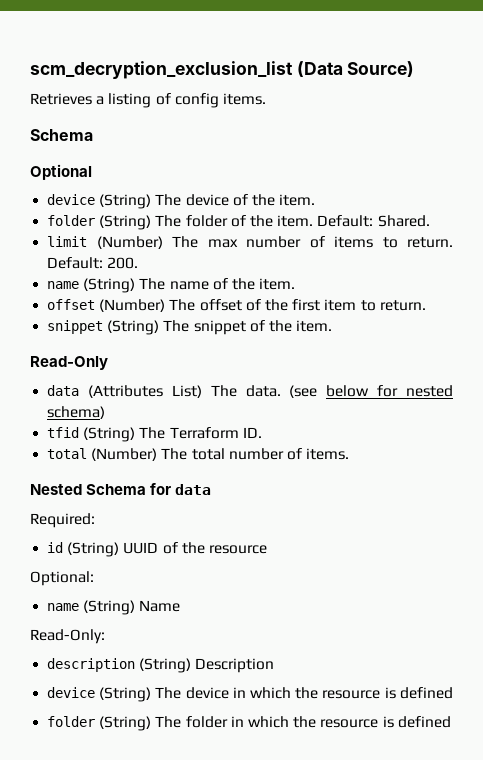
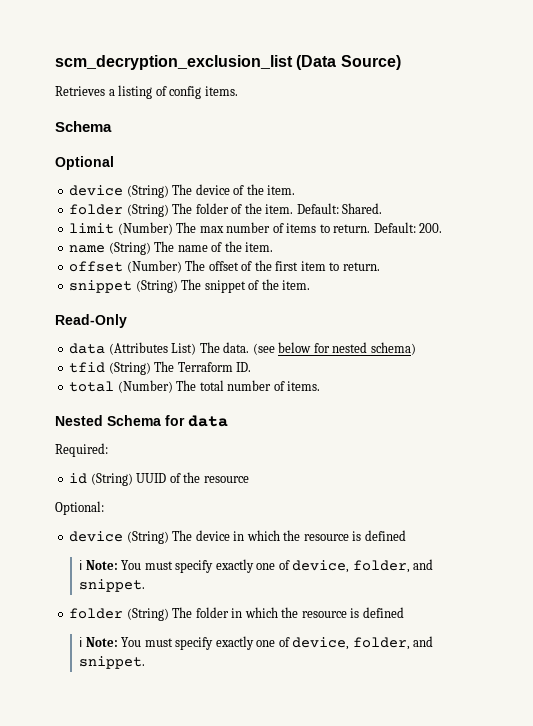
- name (String) Name
- Read-Only:
- description (String) Description
  device (String) The device in which the resource is defined
+ ℹ Note: You must specify exactly one of device, folder, and snippet.
  folder (String) The folder in which the resource is defined
+ ℹ Note: You must specify exactly one of device, folder, and snippet.

